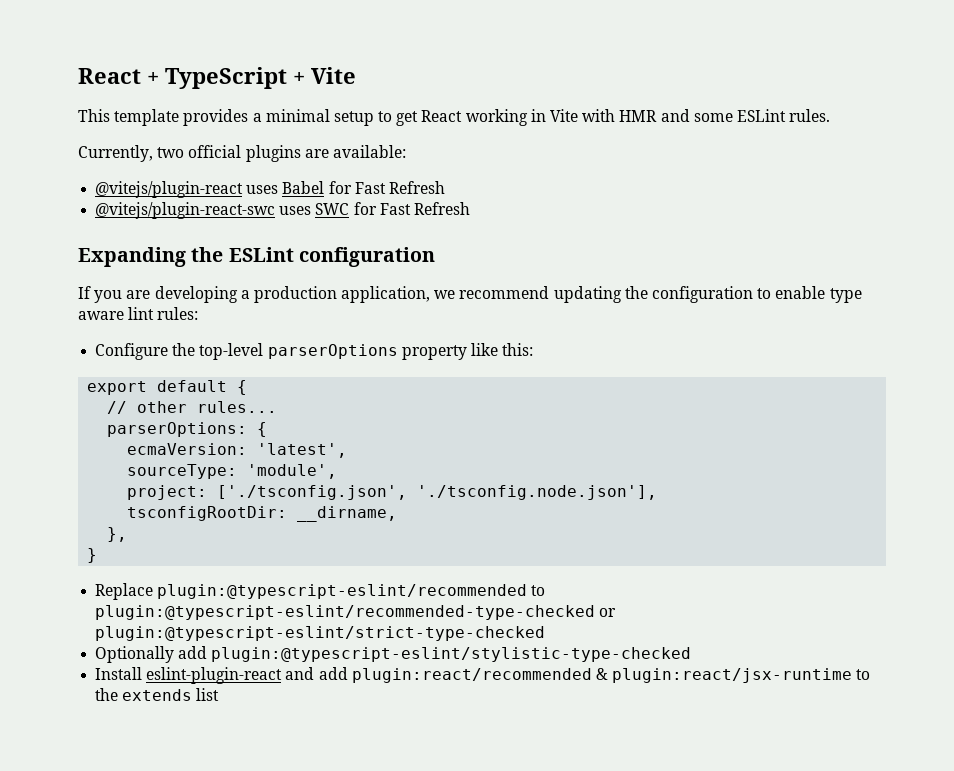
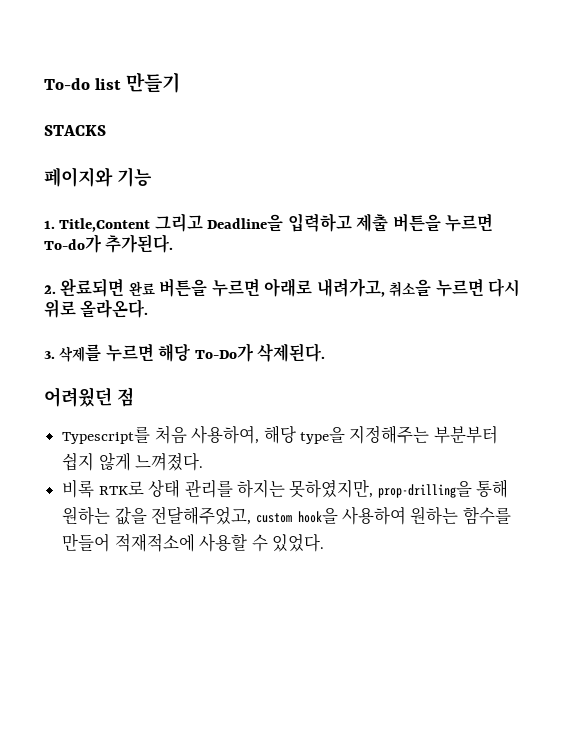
- React + TypeScript + Vite
- This template provides a minimal setup to get React working in Vite with HMR and some ESLint rules.
- Currently, two official plugins are available:
- @vitejs/plugin-react uses Babel for Fast Refresh
- @vitejs/plugin-react-swc uses SWC for Fast Refresh
- Expanding the ESLint configuration
- If you are developing a production application, we recommend updating the configuration to enable type aware lint rules:
- Configure the top-level parserOptions property like this:
- export default {
- // other rules...
- parserOptions: {
- ecmaVersion: 'latest',
- sourceType: 'module',
- project: ['./tsconfig.json', './tsconfig.node.json'],
- tsconfigRootDir: __dirname,
- },
- }
- Replace plugin:@typescript-eslint/recommended to plugin:@typescript-eslint/recommended-type-checked or plugin:@typescript-eslint/strict-type-checked
- Optionally add plugin:@typescript-eslint/stylistic-type-checked
- Install eslint-plugin-react and add plugin:react/recommended & plugin:react/jsx-runtime to the extends list
+ To-do list 만들기
+ STACKS
+ 페이지와 기능
+ 1. Title,Content 그리고 Deadline을 입력하고 제출 버튼을 누르면 To-do가 추가된다.
+ 2. 완료되면 완료 버튼을 누르면 아래로 내려가고, 취소을 누르면 다시 위로 올라온다.
+ 3. 삭제를 누르면 해당 To-Do가 삭제된다.
+ 어려웠던 점
+ Typescript를 처음 사용하여, 해당 type을 지정해주는 부분부터 쉽지 않게 느껴졌다.
+ 비록 RTK로 상태 관리를 하지는 못하였지만, prop-drilling을 통해 원하는 값을 전달해주었고, custom hook을 사용하여 원하는 함수를 만들어 적재적소에 사용할 수 있었다.

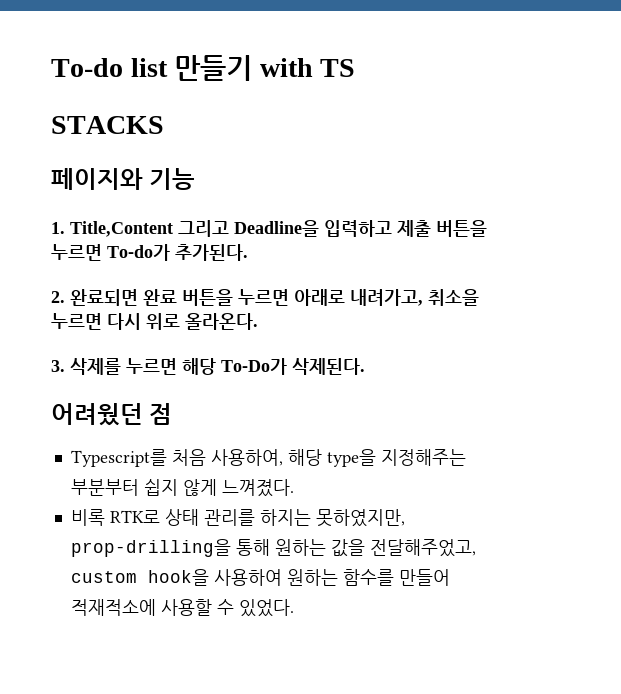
- To-do list 만들기
+ To-do list 만들기 with TS

